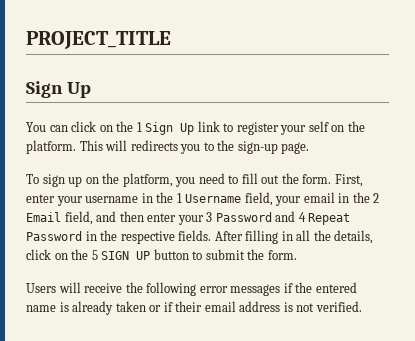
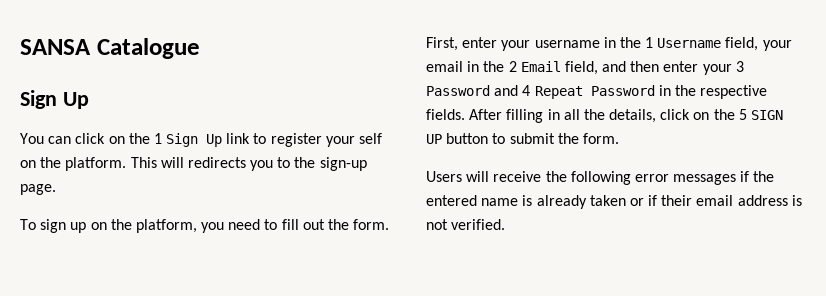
- PROJECT_TITLE
+ SANSA Catalogue

